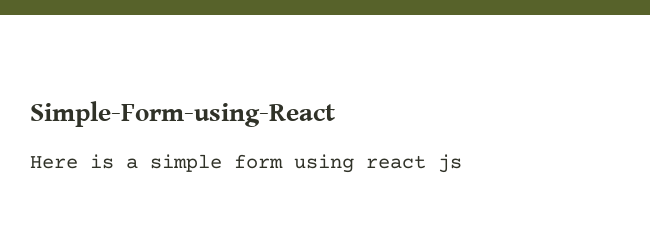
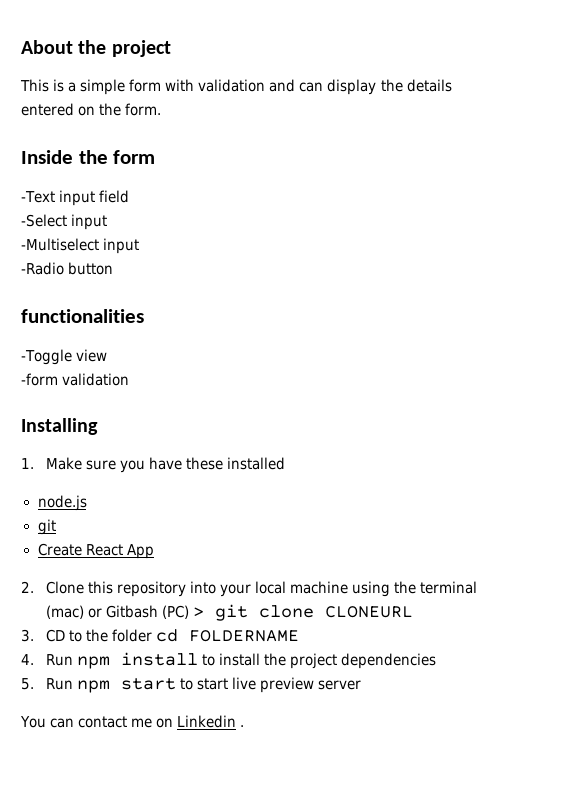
- Simple-Form-using-React
- Here is a simple form using react js
+ About the project
+ This is a simple form with validation and can display the details entered on the form.
+ Inside the form
+ -Text input field
+ -Select input
+ -Multiselect input
+ -Radio button
+ functionalities
+ -Toggle view
+ -form validation
+ Installing
+ 1. Make sure you have these installed
+ node.js
+ git
+ Create React App
+ 2. Clone this repository into your local machine using the terminal (mac) or Gitbash (PC) > git clone CLONEURL
+ 3. CD to the folder cd FOLDERNAME
+ 4. Run npm install to install the project dependencies
+ 5. Run npm start to start live preview server
+ You can contact me on Linkedin .

